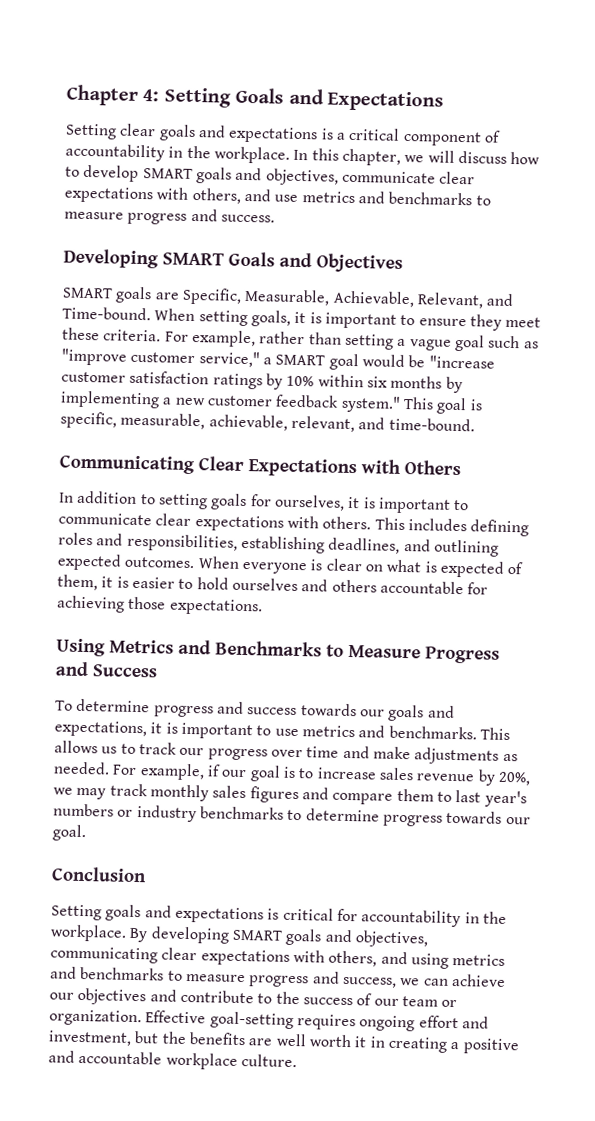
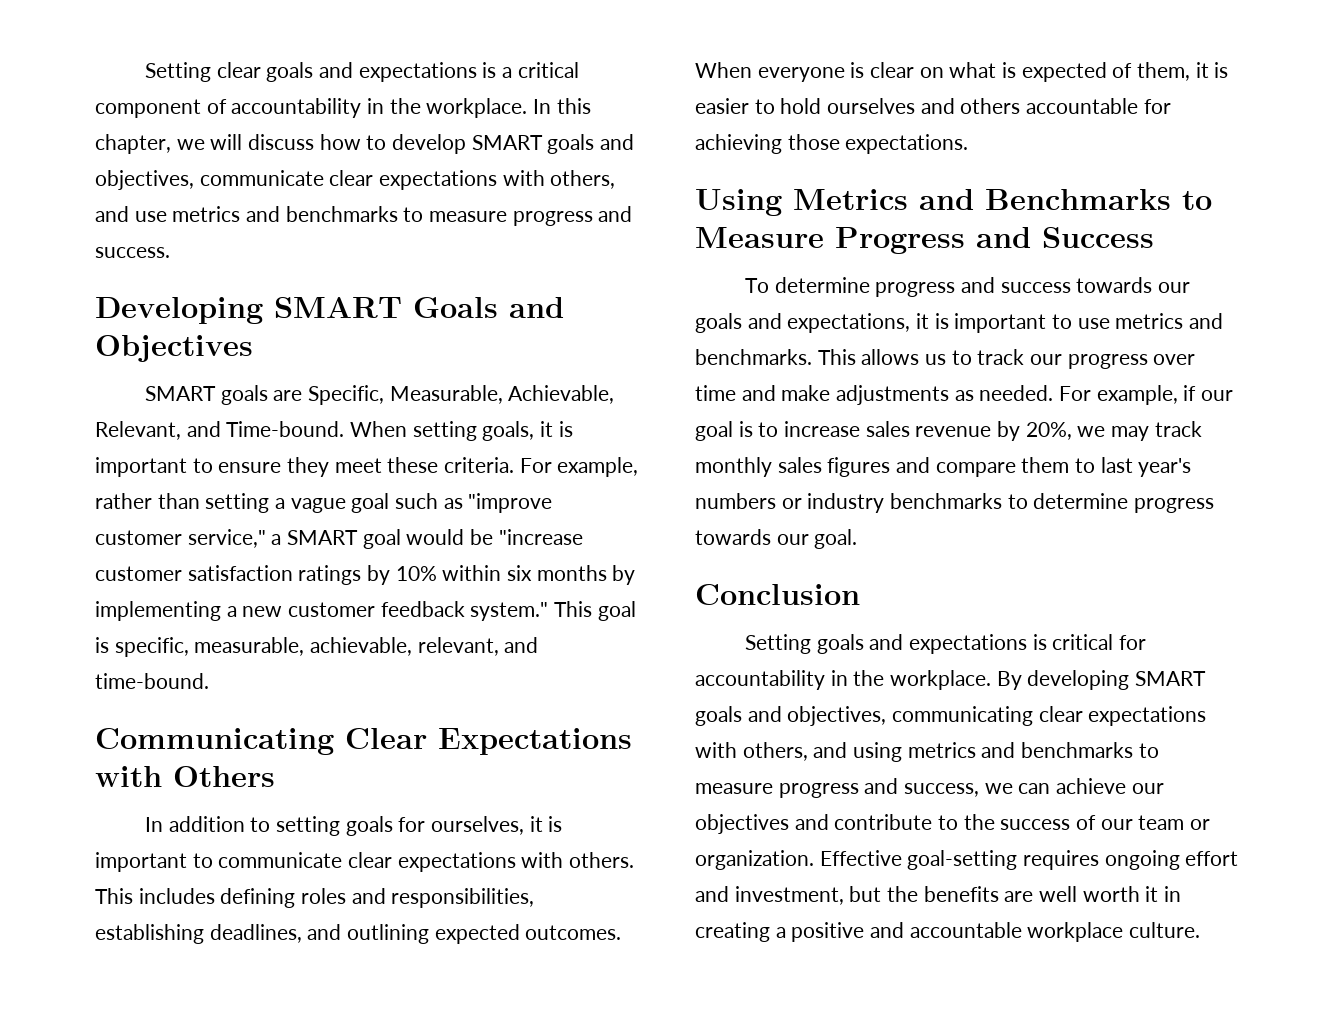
- Chapter 4: Setting Goals and Expectations

